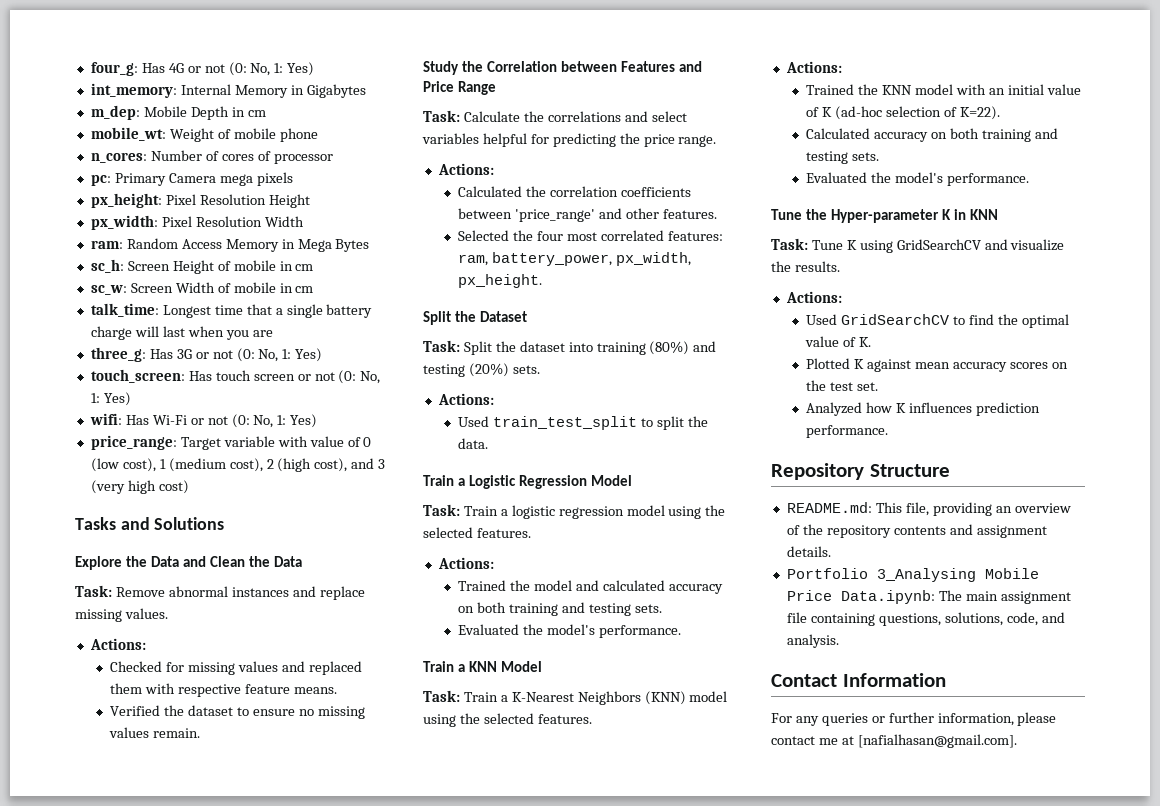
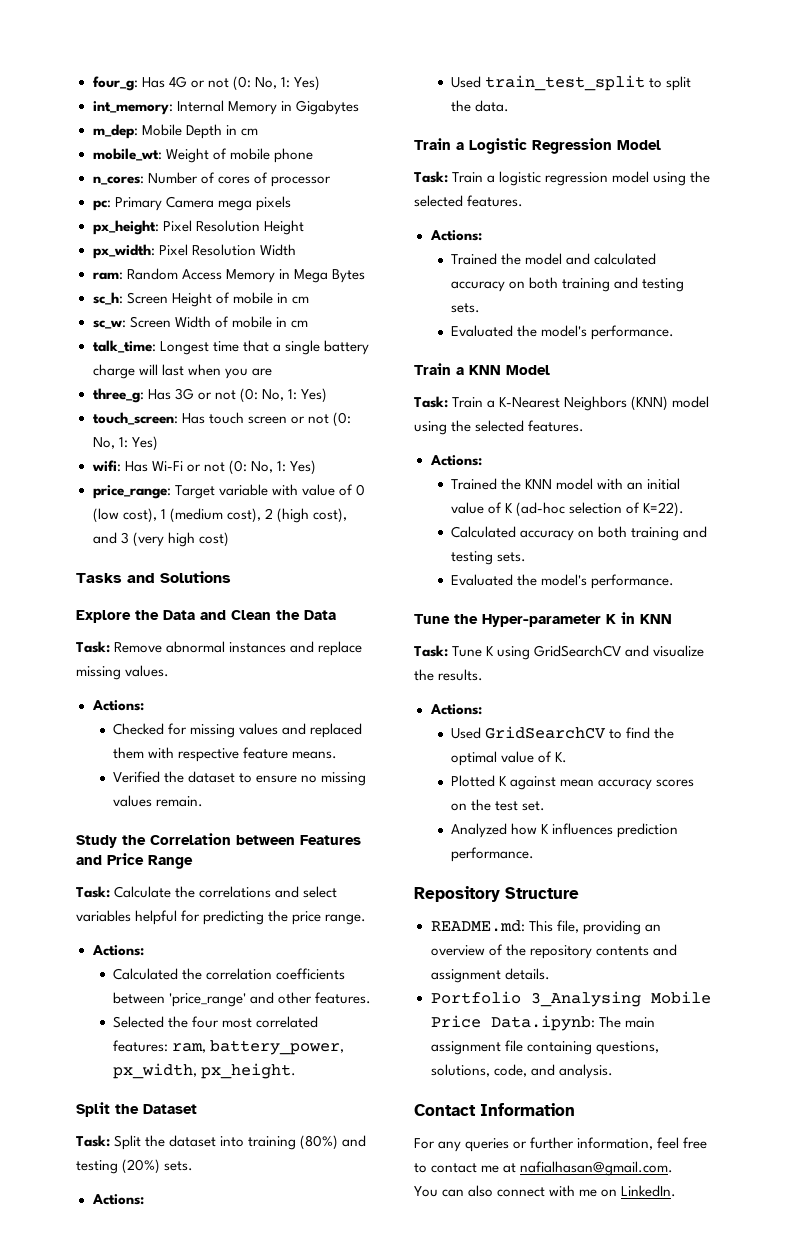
- For any queries or further information, please contact me at [nafialhasan@gmail.com].
+ For any queries or further information, feel free to contact me at nafialhasan@gmail.com.
+ You can also connect with me on LinkedIn.

